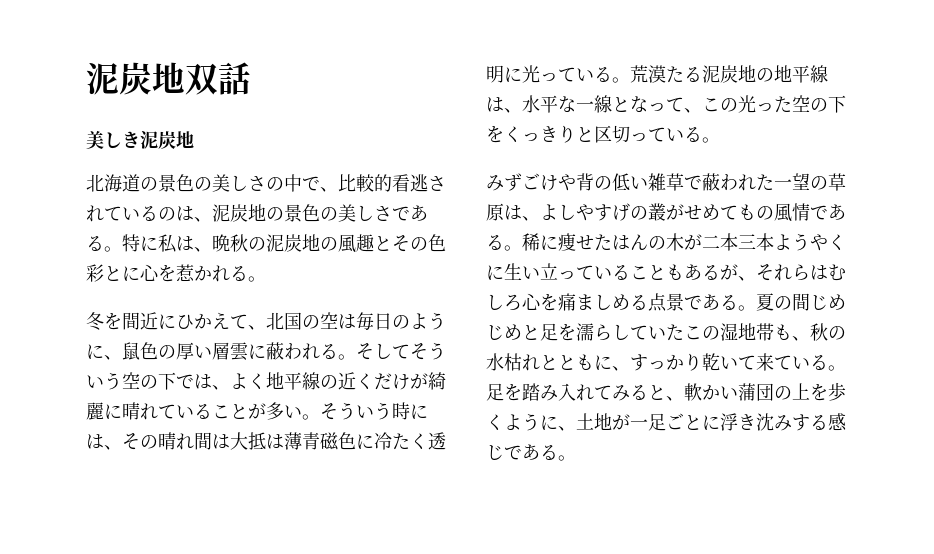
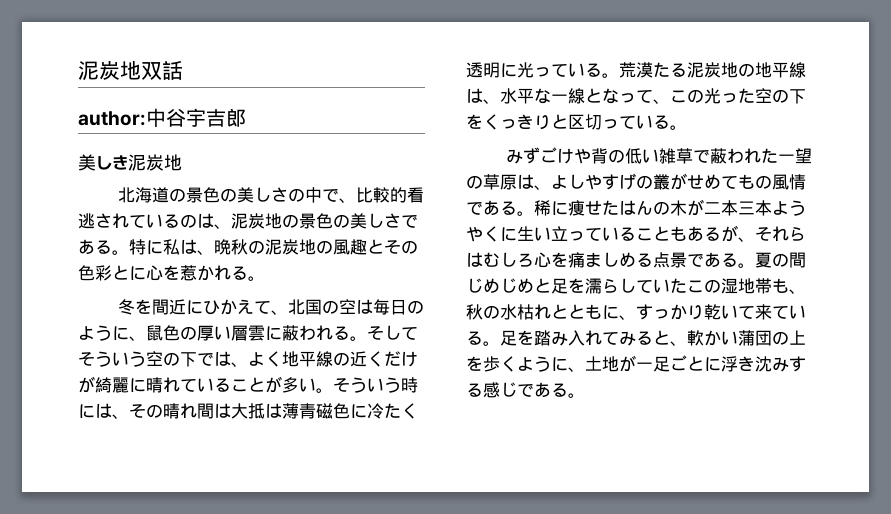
+ author:中谷宇吉郎

